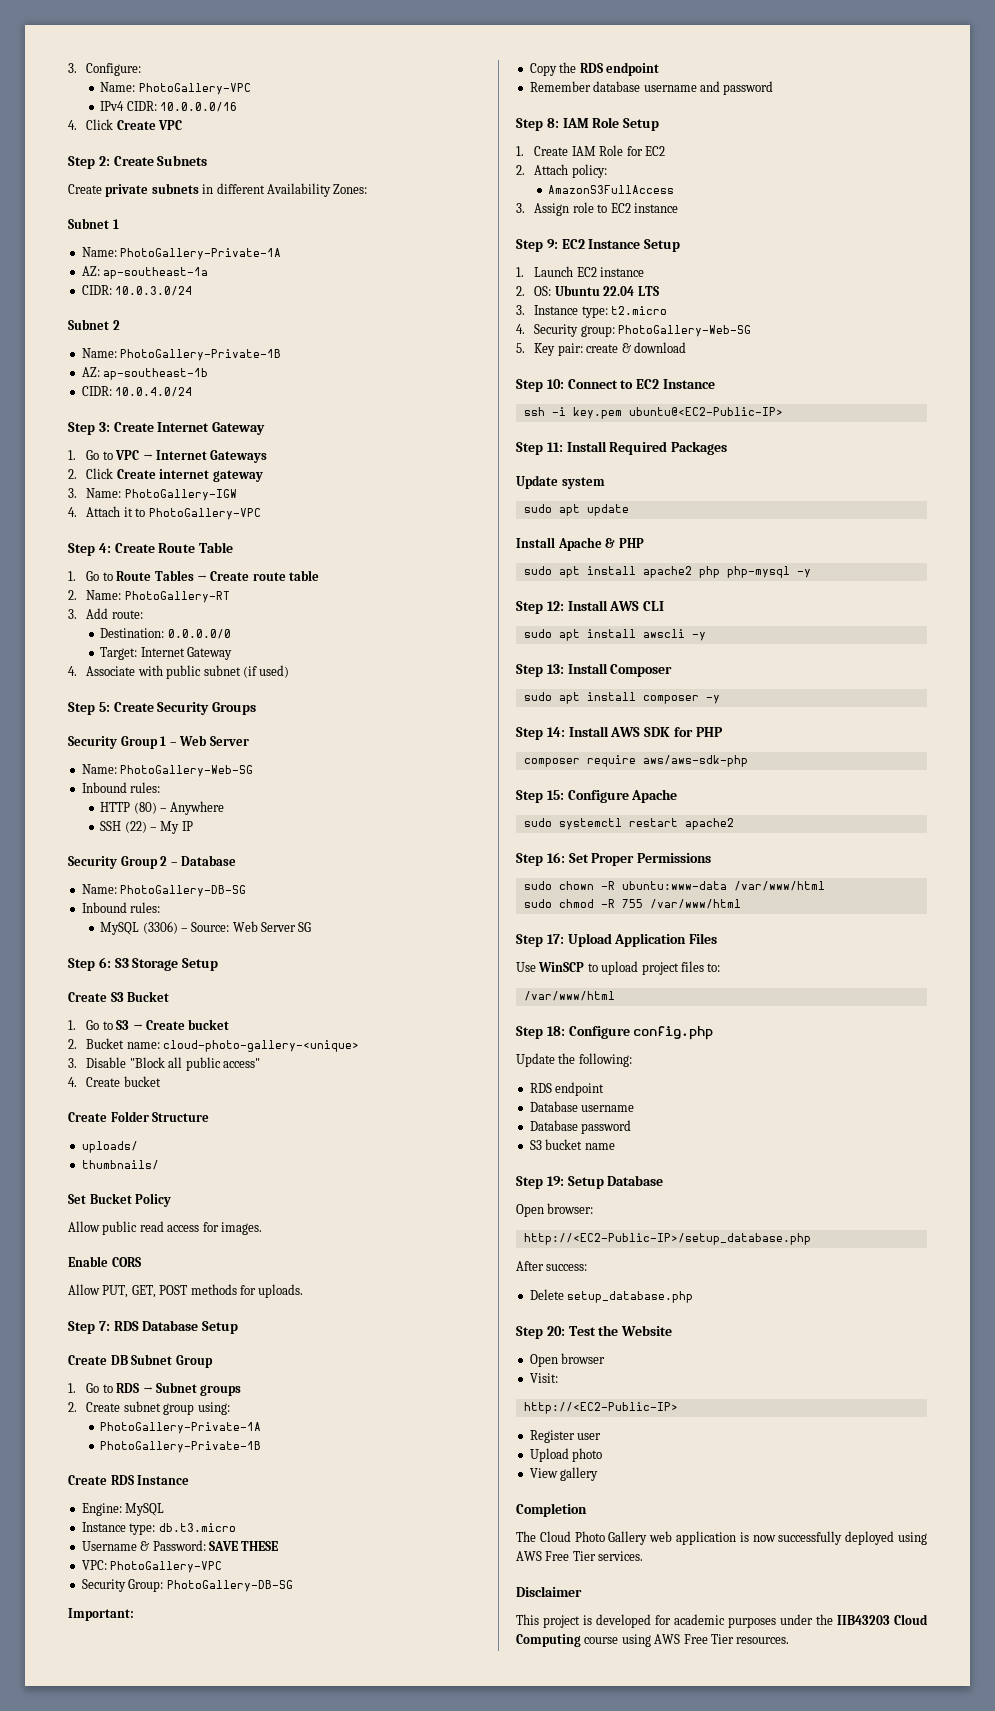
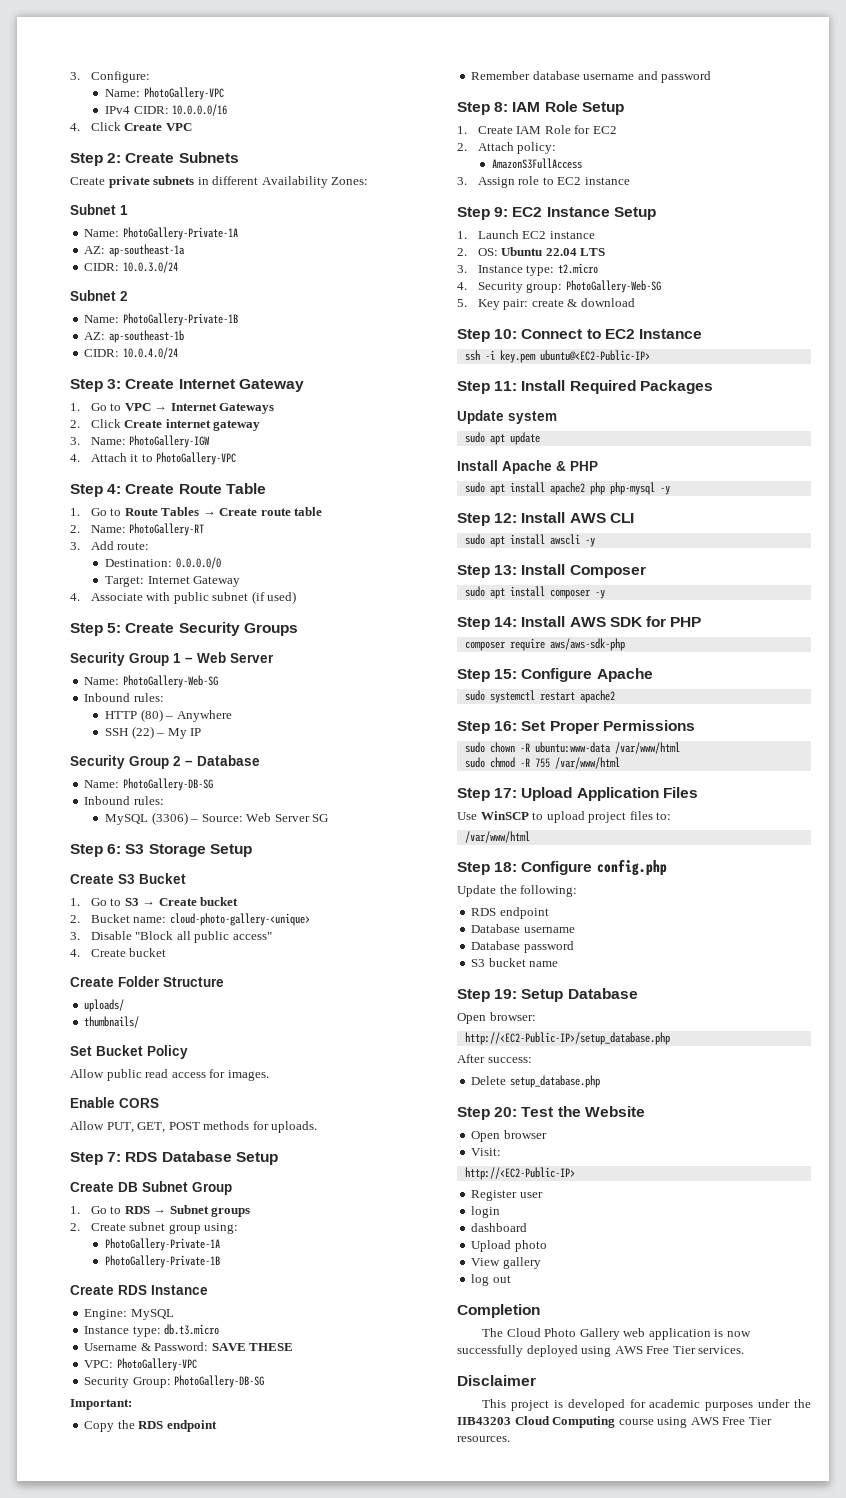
+ login
+ dashboard
+ log out

